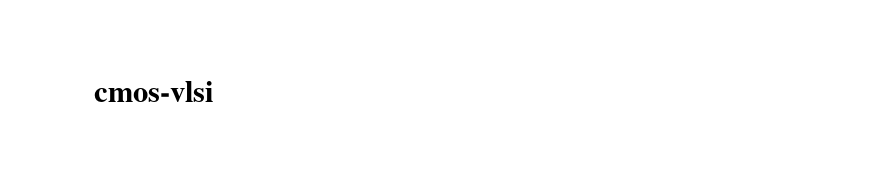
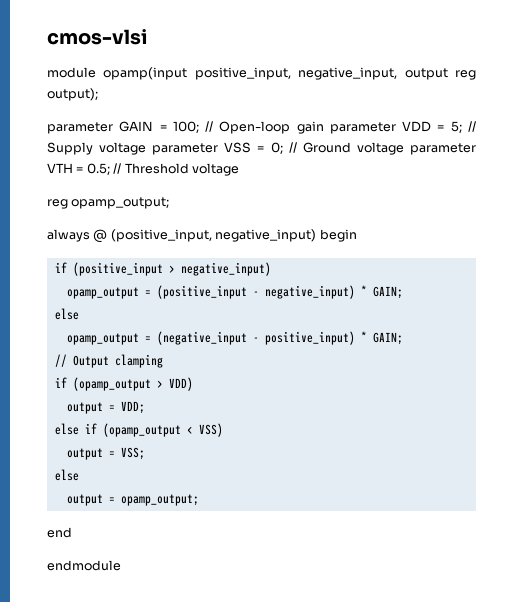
+ module opamp(input positive_input, negative_input, output reg output);
+ parameter GAIN = 100; // Open-loop gain parameter VDD = 5; // Supply voltage parameter VSS = 0; // Ground voltage parameter VTH = 0.5; // Threshold voltage
+ reg opamp_output;
+ always @ (positive_input, negative_input) begin
+ if (positive_input > negative_input)
+ opamp_output = (positive_input - negative_input) * GAIN;
+ else
+ opamp_output = (negative_input - positive_input) * GAIN;
+ // Output clamping
+ if (opamp_output > VDD)
+ output = VDD;
+ else if (opamp_output < VSS)
+ output = VSS;
+ else
+ output = opamp_output;
+ end
+ endmodule

